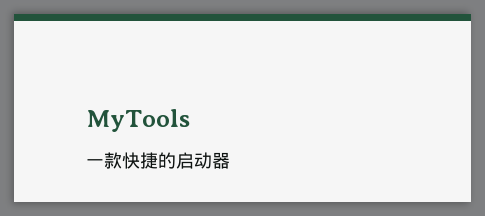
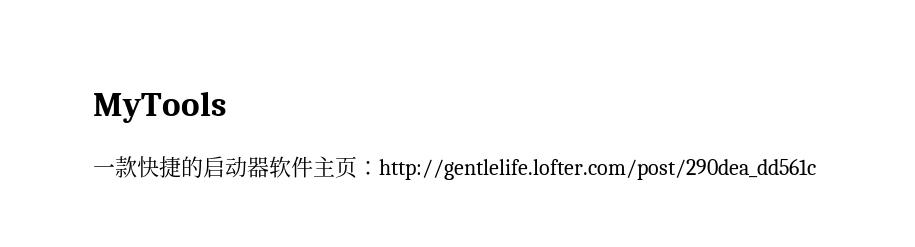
- 一款快捷的启动器
+ 一款快捷的启动器软件主页：http://gentlelife.lofter.com/post/290dea_dd561c

